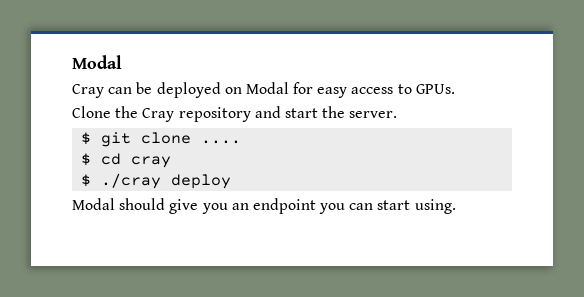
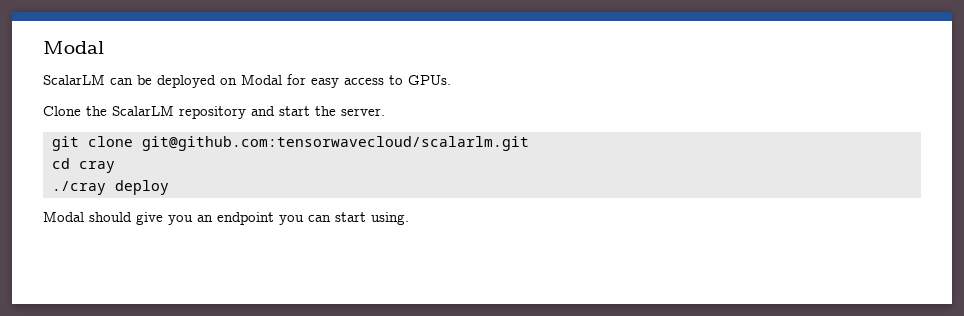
- Cray can be deployed on Modal for easy access to GPUs.
+ ScalarLM can be deployed on Modal for easy access to GPUs.
- Clone the Cray repository and start the server.
+ Clone the ScalarLM repository and start the server.
- $ git clone ....
- $ cd cray
+ git clone git@github.com:tensorwavecloud/scalarlm.git
+ cd cray
- $ ./cray deploy
+ ./cray deploy

